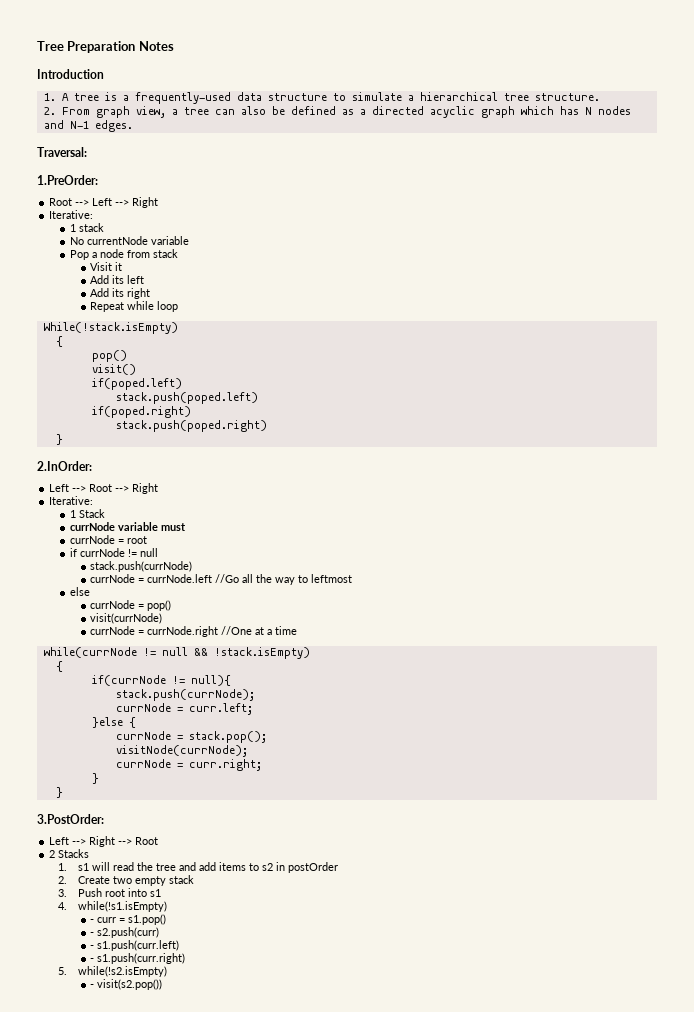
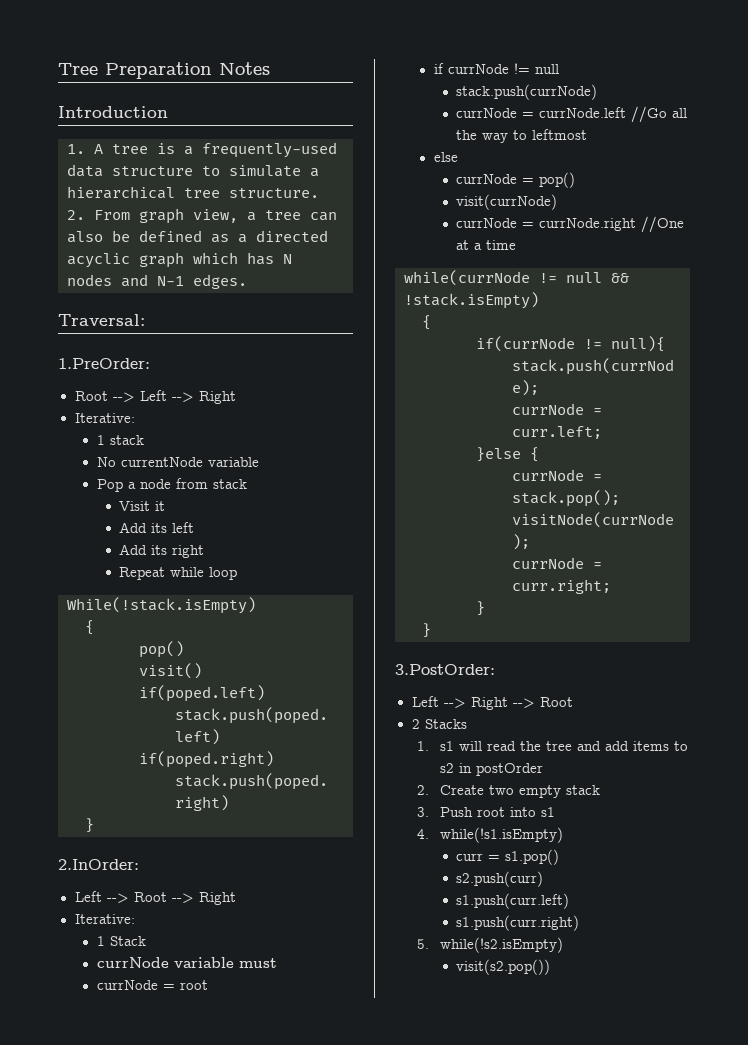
- - curr = s1.pop()
+ curr = s1.pop()
- - s2.push(curr)
+ s2.push(curr)
- - s1.push(curr.left)
+ s1.push(curr.left)
- - s1.push(curr.right)
+ s1.push(curr.right)
- - visit(s2.pop())
+ visit(s2.pop())

